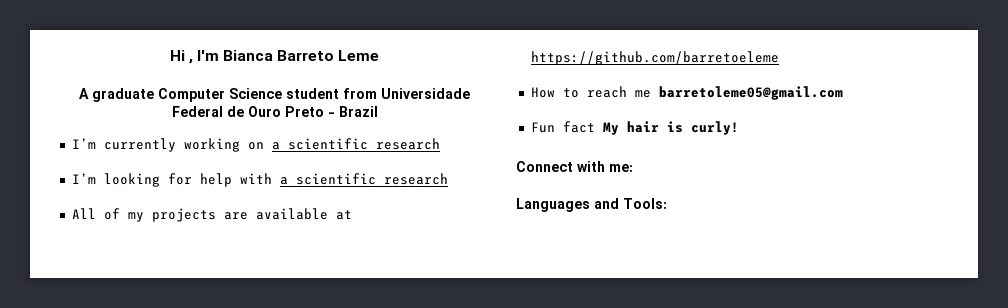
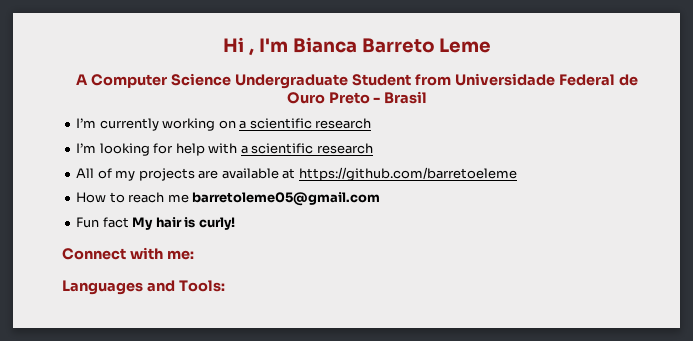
- A graduate Computer Science student from Universidade Federal de Ouro Preto - Brazil
+ A Computer Science Undergraduate Student from Universidade Federal de Ouro Preto - Brasil

